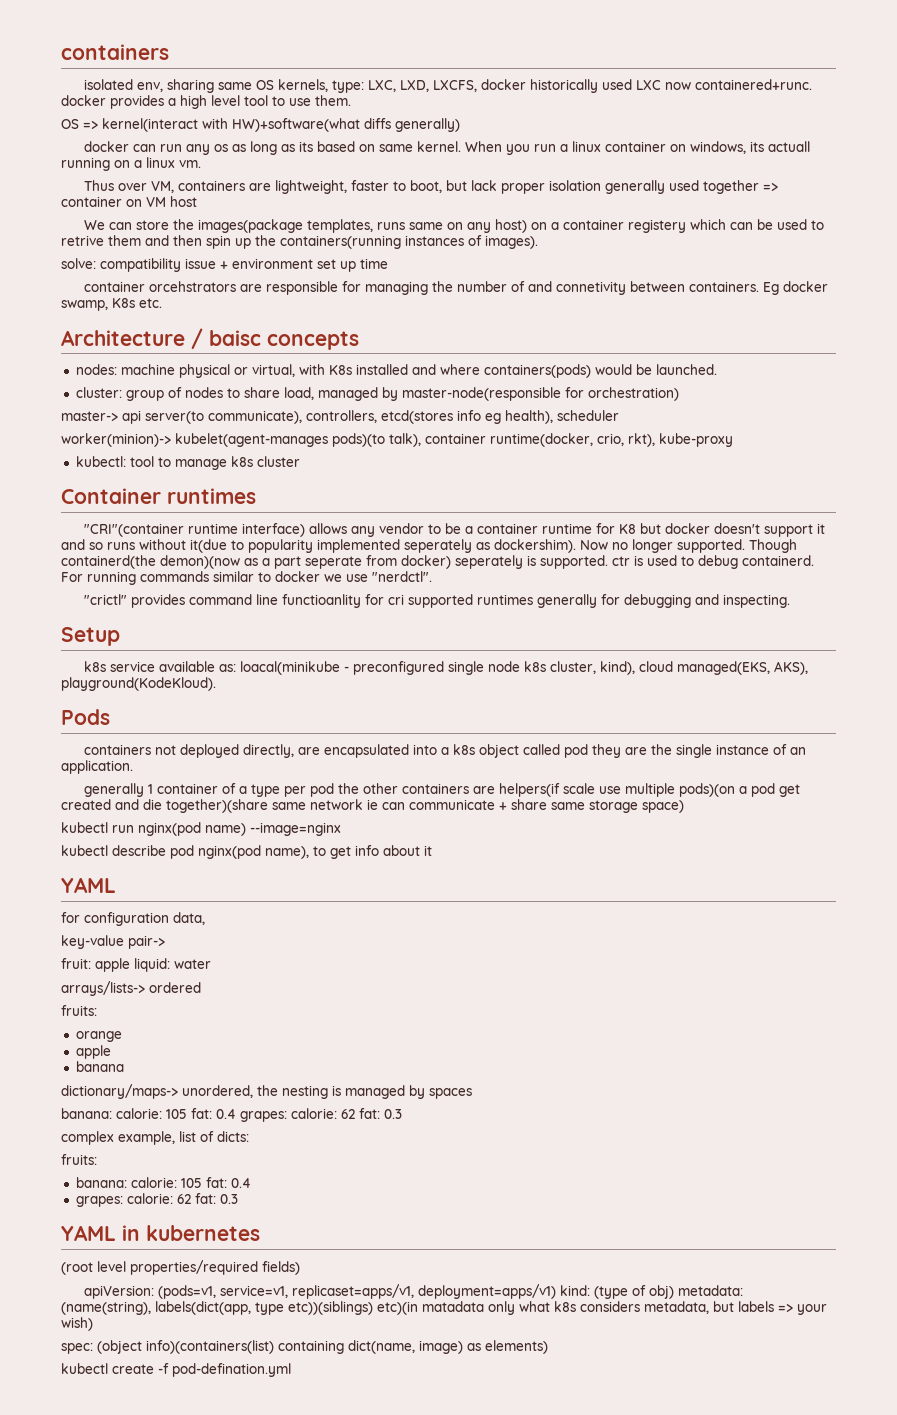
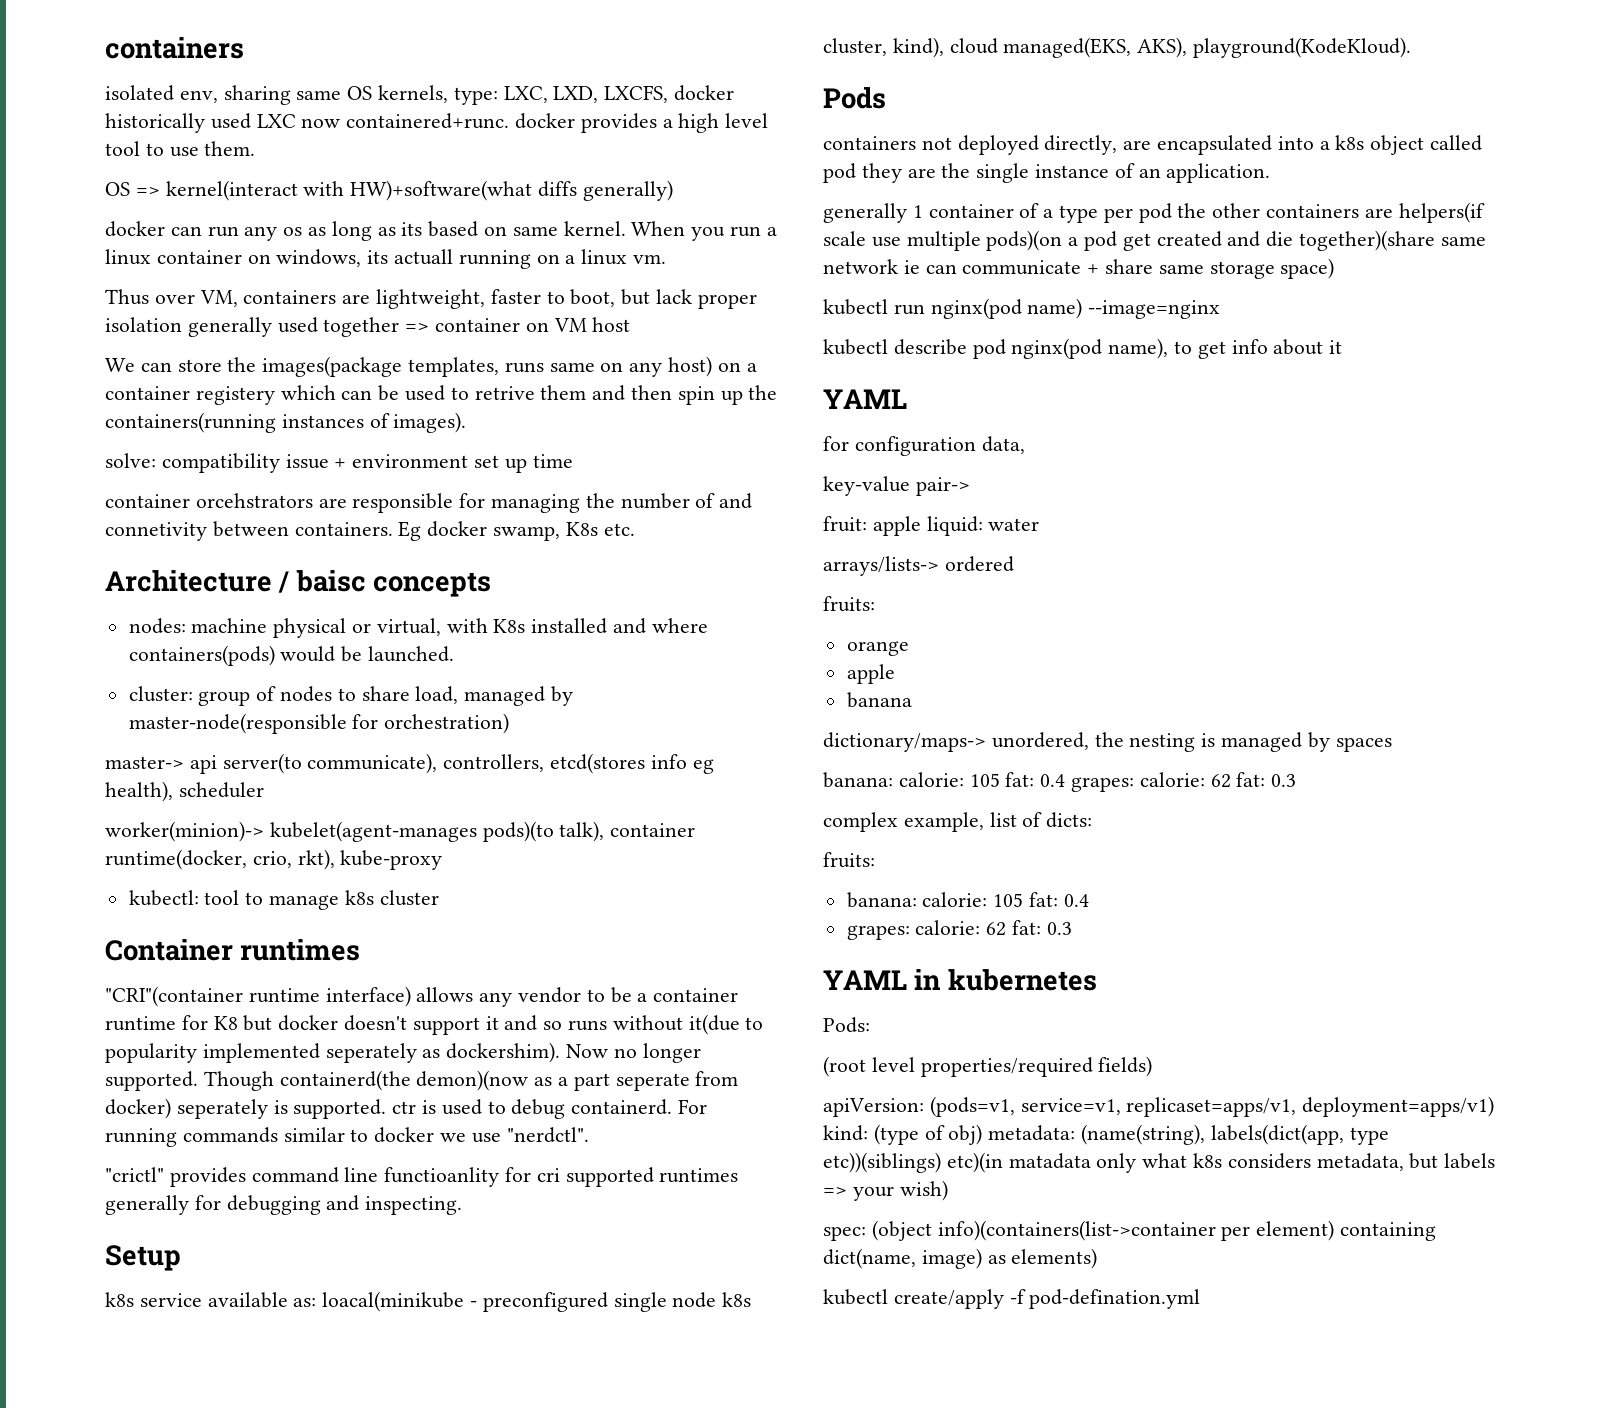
+ Pods:
- spec: (object info)(containers(list) containing dict(name, image) as elements)
+ spec: (object info)(containers(list->container per element) containing dict(name, image) as elements)
- kubectl create -f pod-defination.yml
+ kubectl create/apply -f pod-defination.yml

